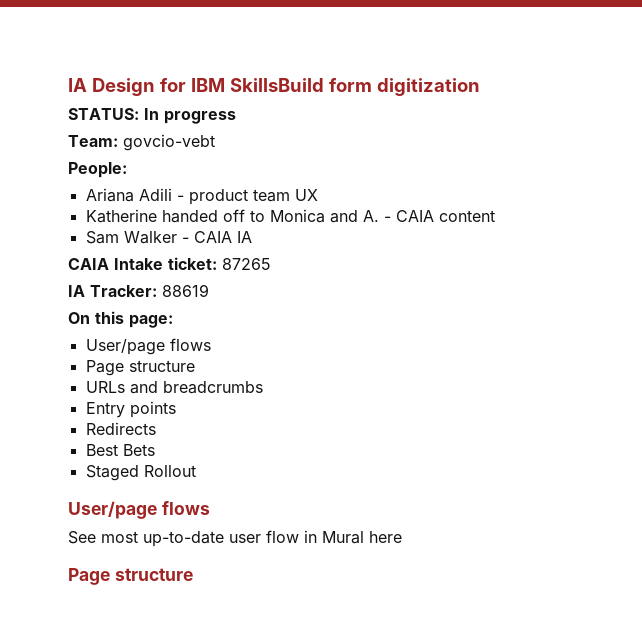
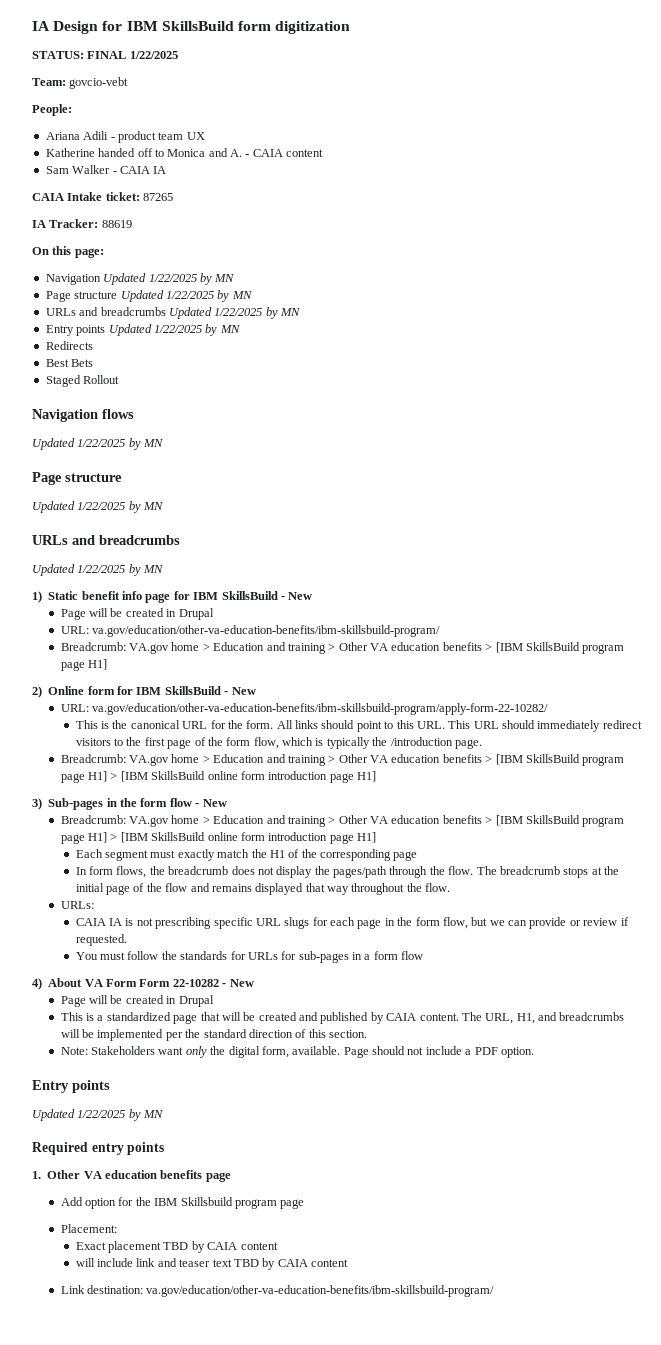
- STATUS: In progress
+ STATUS: FINAL 1/22/2025
  On this page:
- User/page flows
- Page structure
- URLs and breadcrumbs
- Entry points
+ Navigation Updated 1/22/2025 by MN
+ Page structure Updated 1/22/2025 by MN
+ URLs and breadcrumbs Updated 1/22/2025 by MN
+ Entry points Updated 1/22/2025 by MN
  Staged Rollout
- User/page flows
- See most up-to-date user flow in Mural here
+ Navigation flows
+ Updated 1/22/2025 by MN
  Page structure
+ Updated 1/22/2025 by MN
+ URLs and breadcrumbs
+ Updated 1/22/2025 by MN
+ 1) Static benefit info page for IBM SkillsBuild - New
+ Page will be created in Drupal
+ URL: va.gov/education/other-va-education-benefits/ibm-skillsbuild-program/
+ Breadcrumb: VA.gov home > Education and training > Other VA education benefits > [IBM SkillsBuild program page H1]
+ 2) Online form for IBM SkillsBuild - New
+ URL: va.gov/education/other-va-education-benefits/ibm-skillsbuild-program/apply-form-22-10282/
+ This is the canonical URL for the form. All links should point to this URL. This URL should immediately redirect visitors to the first page of the form flow, which is typically the /introduction page.
+ Breadcrumb: VA.gov home > Education and training > Other VA education benefits > [IBM SkillsBuild program page H1] > [IBM SkillsBuild online form introduction page H1]
+ 3) Sub-pages in the form flow - New
+ Breadcrumb: VA.gov home > Education and training > Other VA education benefits > [IBM SkillsBuild program page H1] > [IBM SkillsBuild online form introduction page H1]
+ Each segment must exactly match the H1 of the corresponding page
+ In form flows, the breadcrumb does not display the pages/path through the flow. The breadcrumb stops at the initial page of the flow and remains displayed that way throughout the flow.
+ URLs:
+ CAIA IA is not prescribing specific URL slugs for each page in the form flow, but we can provide or review if requested.
+ You must follow the standards for URLs for sub-pages in a form flow
+ 4) About VA Form Form 22-10282 - New
+ Page will be created in Drupal
+ This is a standardized page that will be created and published by CAIA content. The URL, H1, and breadcrumbs will be implemented per the standard direction of this section.
+ Note: Stakeholders want only the digital form, available. Page should not include a PDF option.
+ Entry points
+ Updated 1/22/2025 by MN
+ Required entry points
+ 1. Other VA education benefits page
+ Add option for the IBM Skillsbuild program page
+ Placement:
+ Exact placement TBD by CAIA content
+ will include link and teaser text TBD by CAIA content
+ Link destination: va.gov/education/other-va-education-benefits/ibm-skillsbuild-program/

